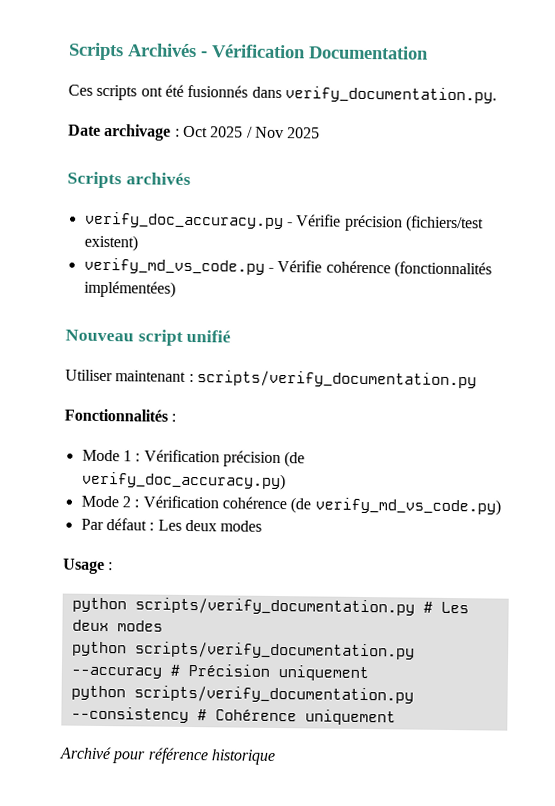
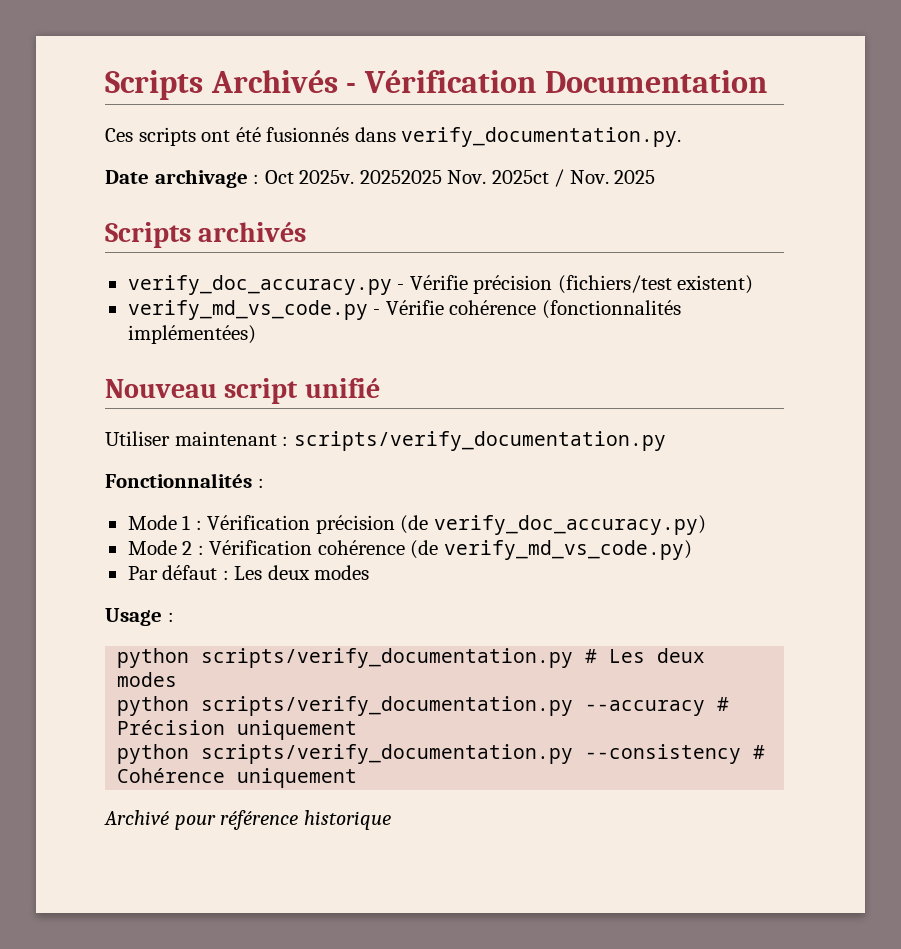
- Date archivage : Oct 2025 / Nov 2025
+ Date archivage : Oct 2025v. 20252025 Nov. 2025ct / Nov. 2025

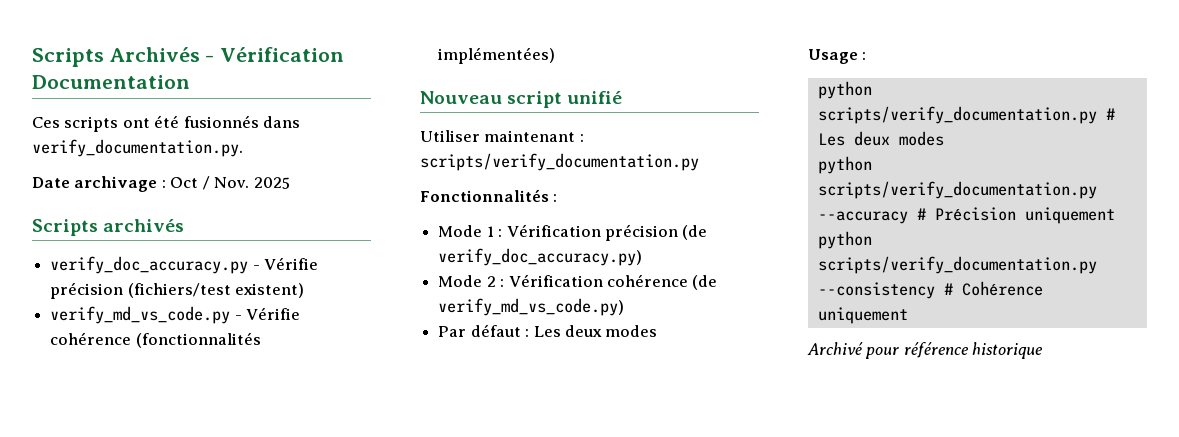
- Date archivage : Oct 2025v. 20252025 Nov. 2025ct / Nov. 2025
+ Date archivage : Oct / Nov. 2025

